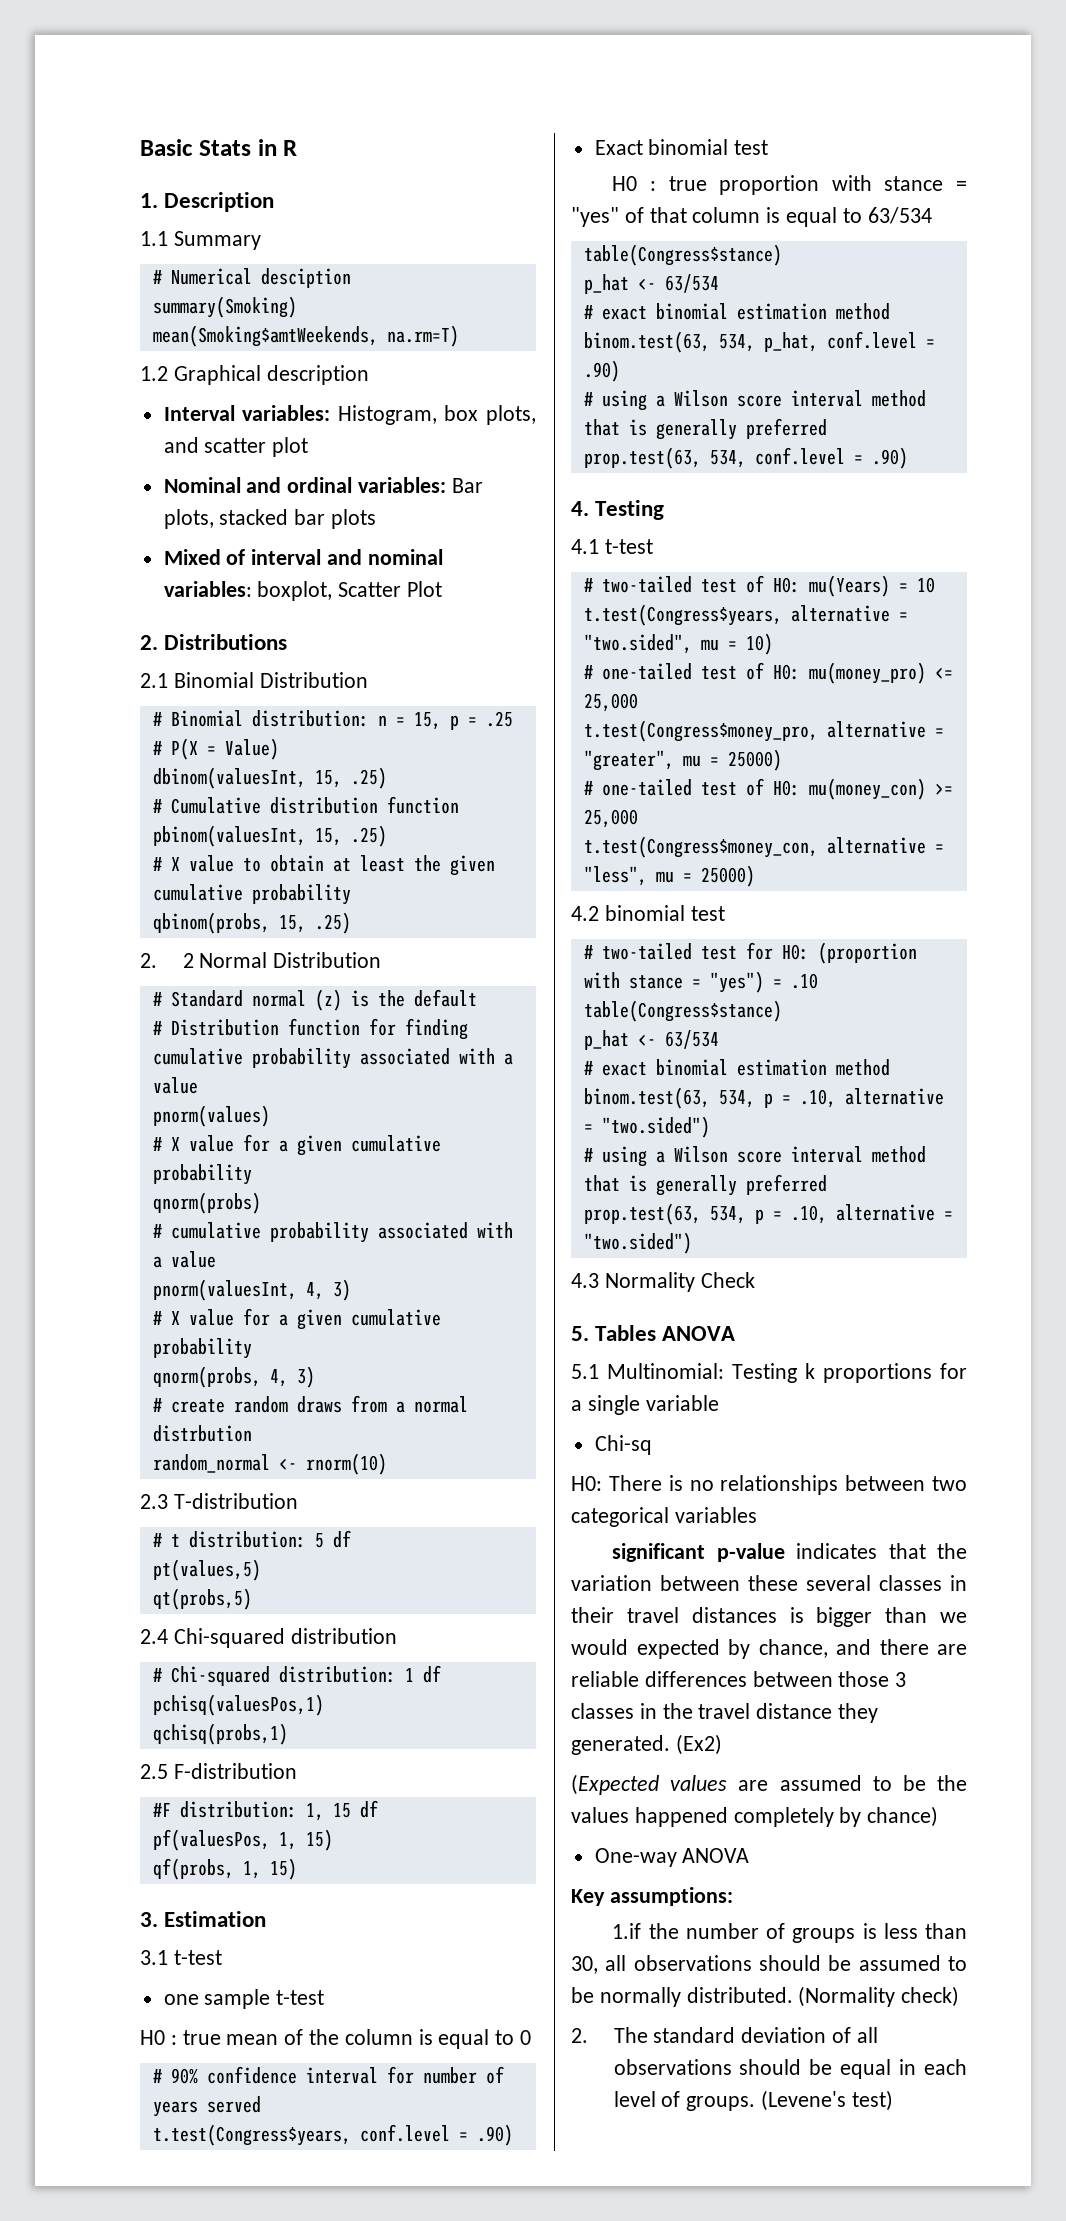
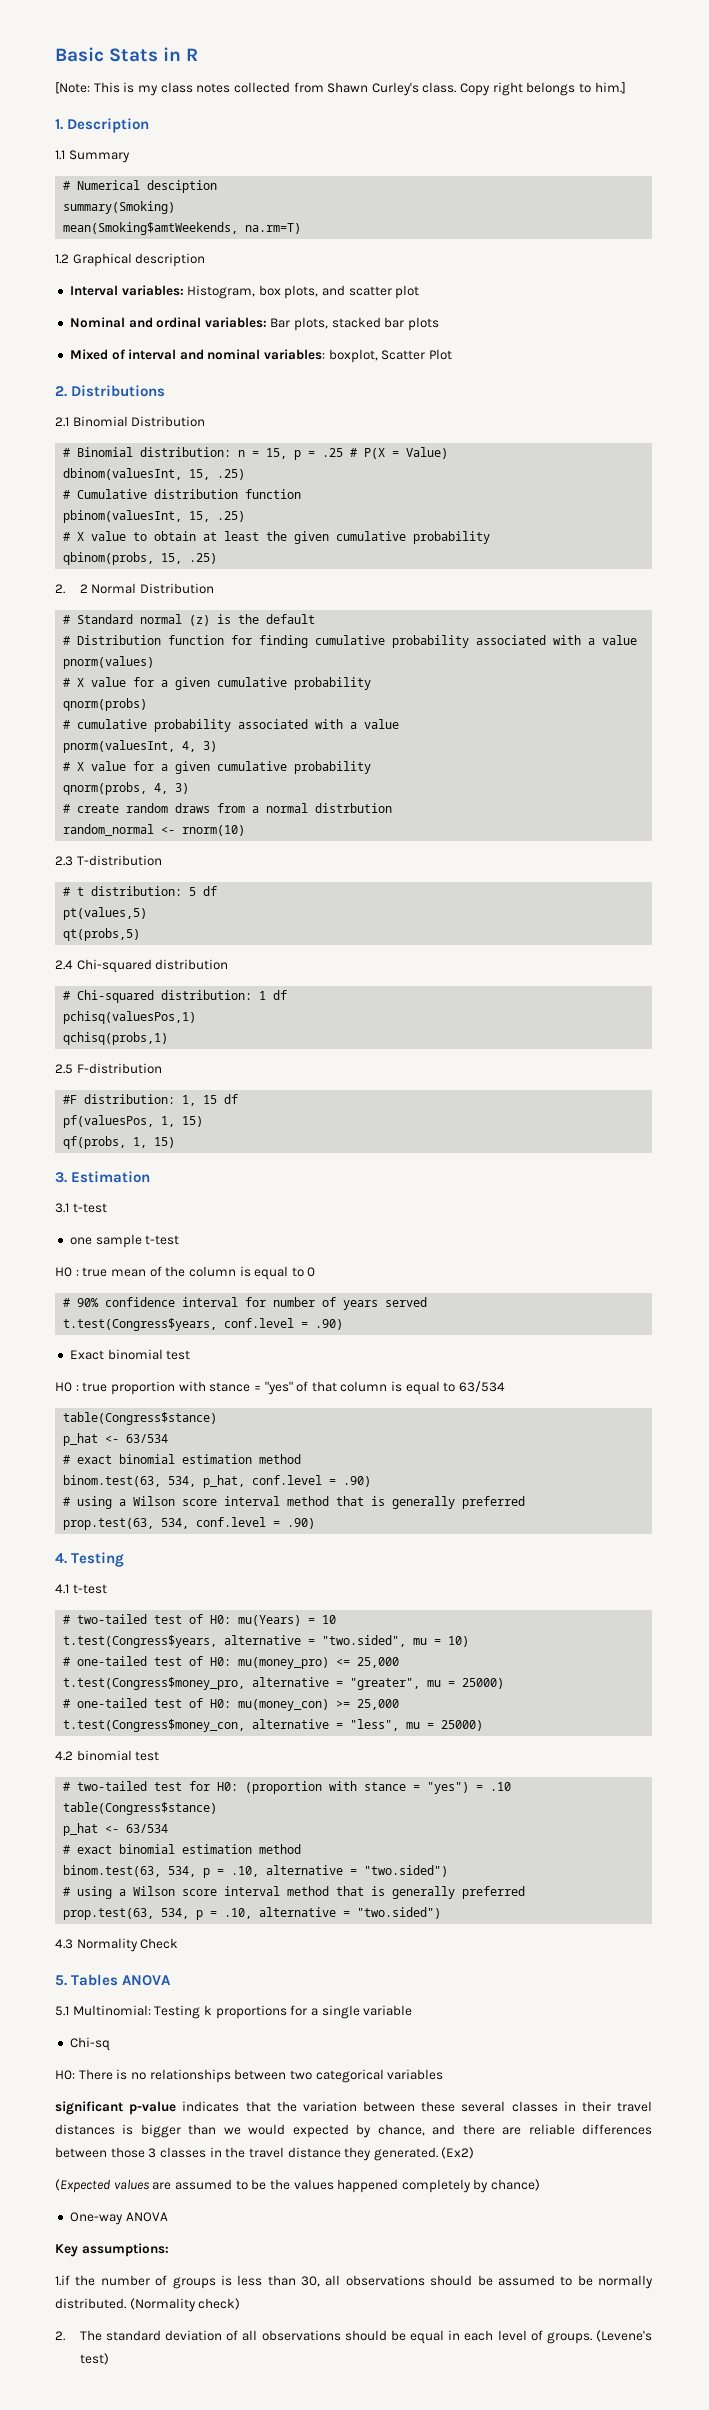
+ [Note: This is my class notes collected from Shawn Curley's class. Copy right belongs to him.]

